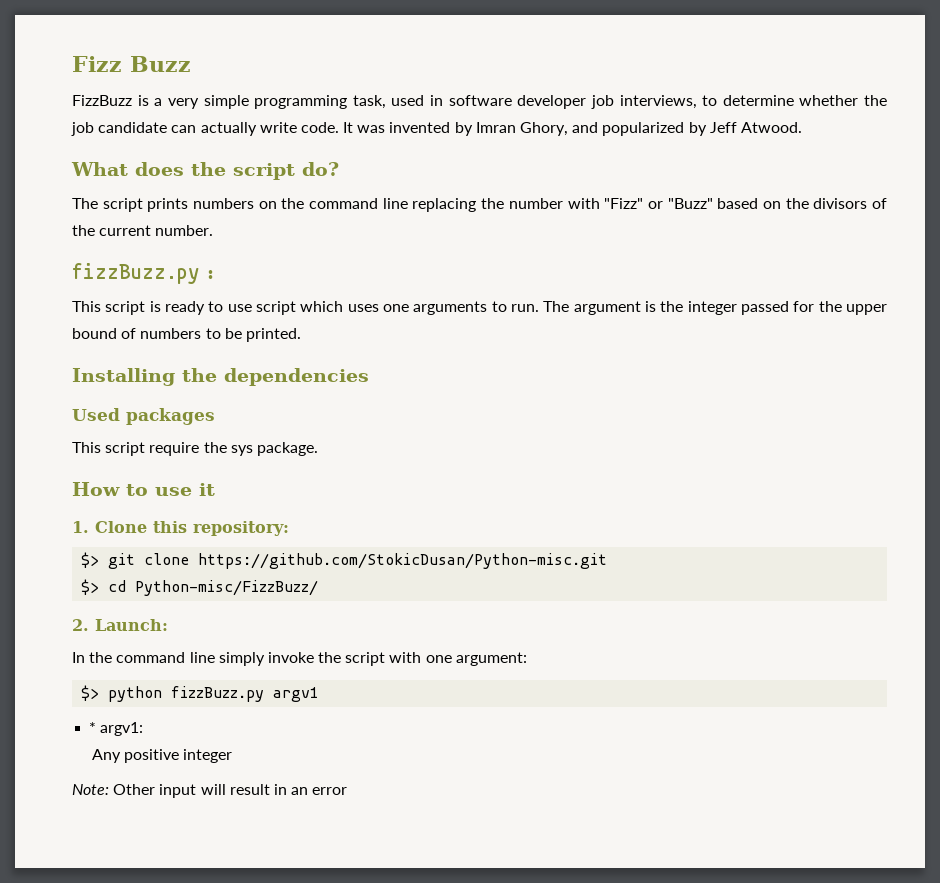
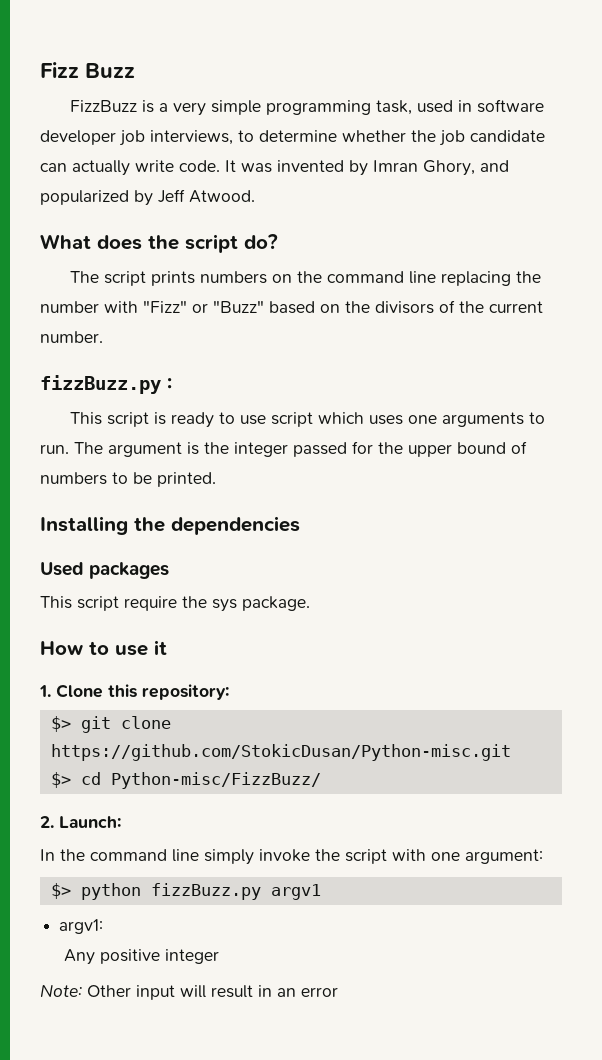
- * argv1:
+ argv1:

